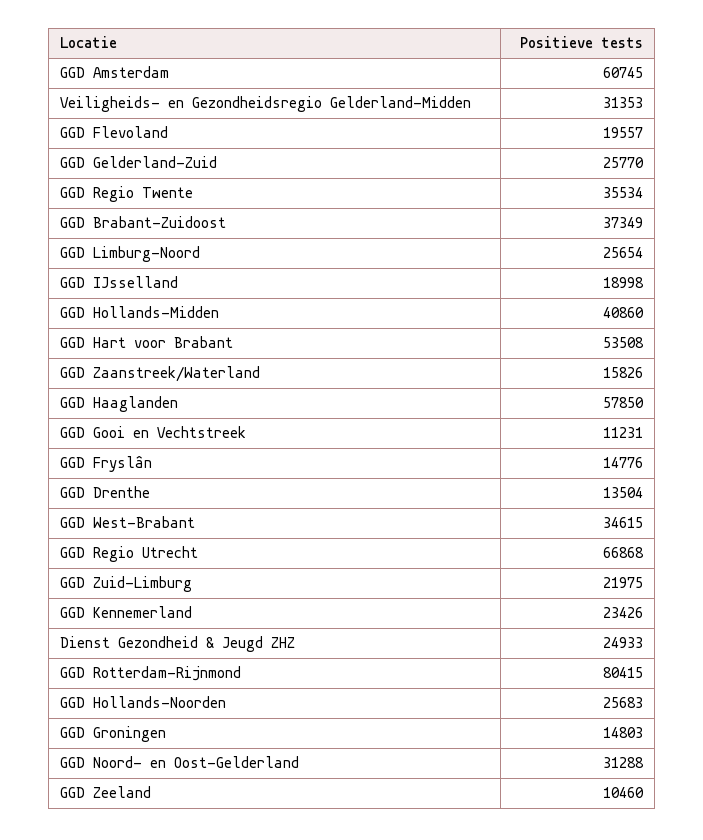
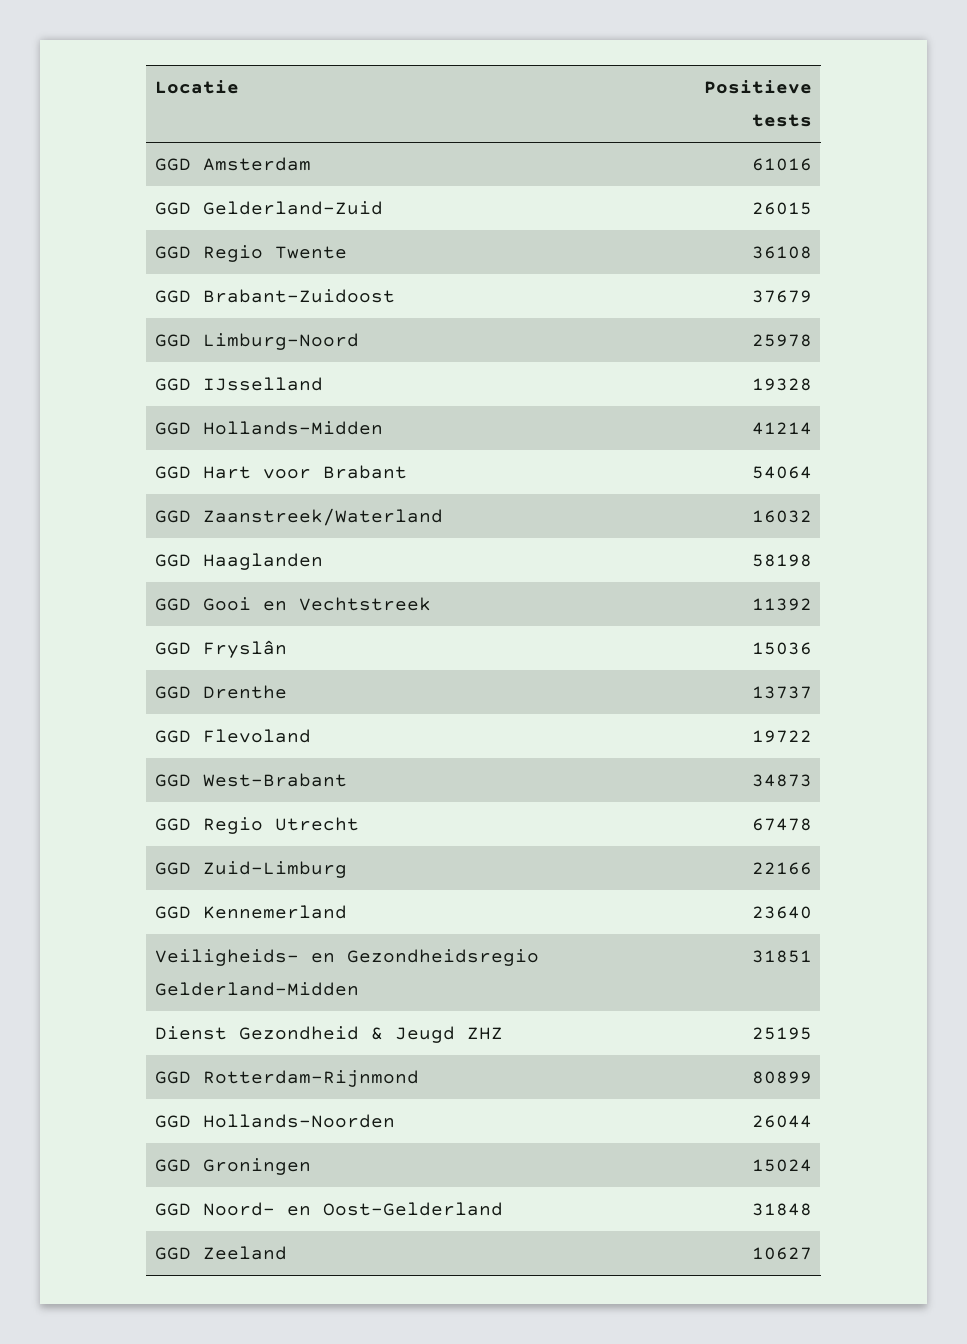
- GGD Amsterdam | 60745
- Veiligheids- en Gezondheidsregio Gelderland-Midden | 31353
- GGD Flevoland | 19557
- GGD Gelderland-Zuid | 25770
- GGD Regio Twente | 35534
- GGD Brabant-Zuidoost | 37349
- GGD Limburg-Noord | 25654
- GGD IJsselland | 18998
- GGD Hollands-Midden | 40860
- GGD Hart voor Brabant | 53508
- GGD Zaanstreek/Waterland | 15826
- GGD Haaglanden | 57850
- GGD Gooi en Vechtstreek | 11231
- GGD Fryslân | 14776
- GGD Drenthe | 13504
- GGD West-Brabant | 34615
- GGD Regio Utrecht | 66868
- GGD Zuid-Limburg | 21975
- GGD Kennemerland | 23426
+ GGD Amsterdam | 61016
+ GGD Gelderland-Zuid | 26015
+ GGD Regio Twente | 36108
+ GGD Brabant-Zuidoost | 37679
+ GGD Limburg-Noord | 25978
+ GGD IJsselland | 19328
+ GGD Hollands-Midden | 41214
+ GGD Hart voor Brabant | 54064
+ GGD Zaanstreek/Waterland | 16032
+ GGD Haaglanden | 58198
+ GGD Gooi en Vechtstreek | 11392
+ GGD Fryslân | 15036
+ GGD Drenthe | 13737
+ GGD Flevoland | 19722
+ GGD West-Brabant | 34873
+ GGD Regio Utrecht | 67478
+ GGD Zuid-Limburg | 22166
+ GGD Kennemerland | 23640
+ Veiligheids- en Gezondheidsregio Gelderland-Midden | 31851
- Dienst Gezondheid & Jeugd ZHZ | 24933
+ Dienst Gezondheid & Jeugd ZHZ | 25195
- GGD Rotterdam-Rijnmond | 80415
+ GGD Rotterdam-Rijnmond | 80899
- GGD Hollands-Noorden | 25683
+ GGD Hollands-Noorden | 26044
- GGD Groningen | 14803
+ GGD Groningen | 15024
- GGD Noord- en Oost-Gelderland | 31288
+ GGD Noord- en Oost-Gelderland | 31848
- GGD Zeeland | 10460
+ GGD Zeeland | 10627

